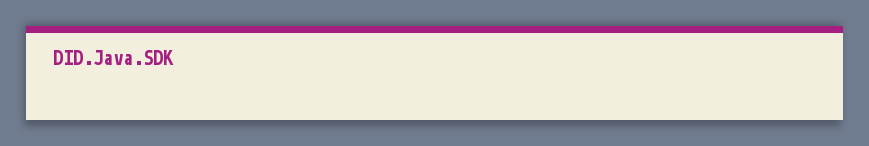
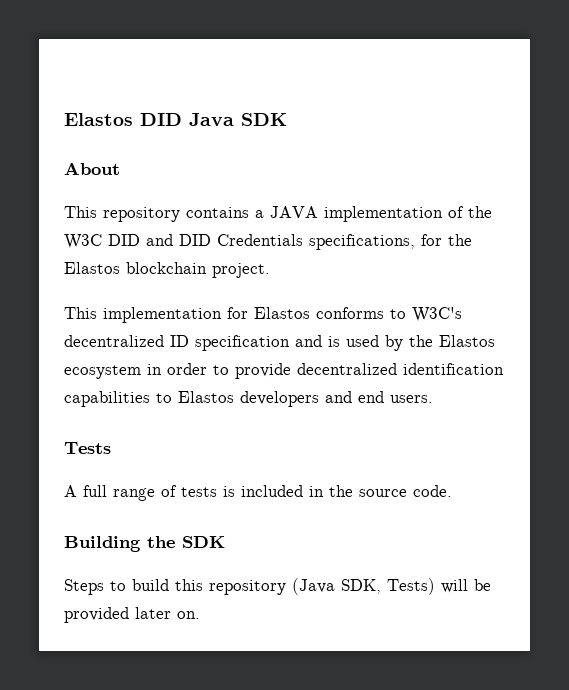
- DID.Java.SDK
+ Elastos DID Java SDK
+ About
+ This repository contains a JAVA implementation of the W3C DID and DID Credentials specifications, for the Elastos blockchain project.
+ This implementation for Elastos conforms to W3C's decentralized ID specification and is used by the Elastos ecosystem in order to provide decentralized identification capabilities to Elastos developers and end users.
+ Tests
+ A full range of tests is included in the source code.
+ Building the SDK
+ Steps to build this repository (Java SDK, Tests) will be provided later on.

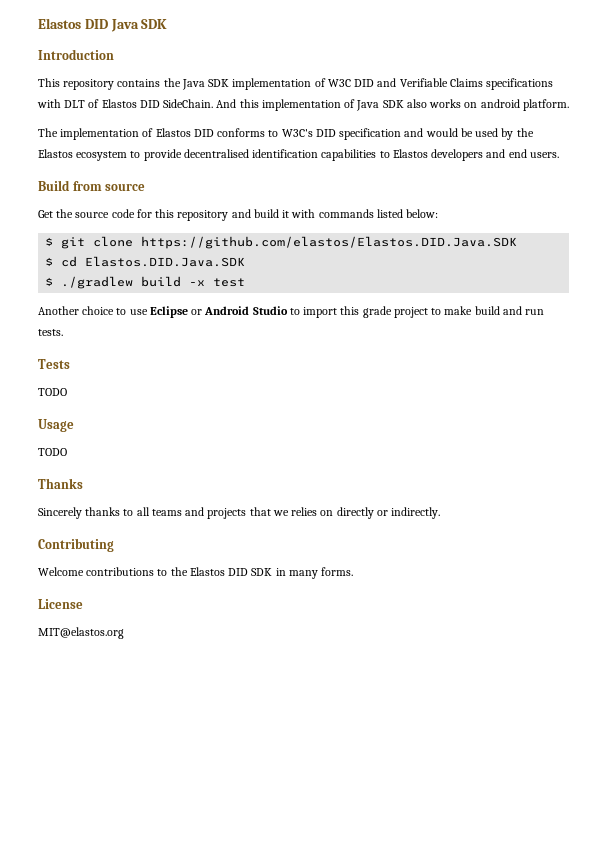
- About
+ Introduction
- This repository contains a JAVA implementation of the W3C DID and DID Credentials specifications, for the Elastos blockchain project.
- This implementation for Elastos conforms to W3C's decentralized ID specification and is used by the Elastos ecosystem in order to provide decentralized identification capabilities to Elastos developers and end users.
+ This repository contains the Java SDK implementation of W3C DID and Verifiable Claims specifications with DLT of Elastos DID SideChain. And this implementation of Java SDK also works on android platform.
+ The implementation of Elastos DID conforms to W3C's DID specification and would be used by the Elastos ecosystem to provide decentralised identification capabilities to Elastos developers and end users.
+ Build from source
+ Get the source code for this repository and build it with commands listed below:
+ $ git clone https://github.com/elastos/Elastos.DID.Java.SDK
+ $ cd Elastos.DID.Java.SDK
+ $ ./gradlew build -x test
+ Another choice to use Eclipse or Android Studio to import this grade project to make build and run tests.
  Tests
- A full range of tests is included in the source code.
- Building the SDK
- Steps to build this repository (Java SDK, Tests) will be provided later on.
+ TODO
+ Usage
+ TODO
+ Thanks
+ Sincerely thanks to all teams and projects that we relies on directly or indirectly.
+ Contributing
+ Welcome contributions to the Elastos DID SDK in many forms.
+ License
+ MIT@elastos.org

